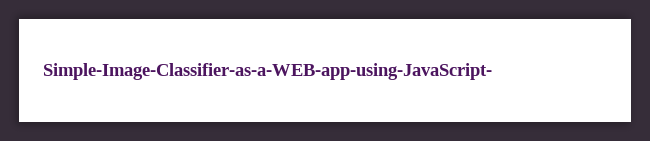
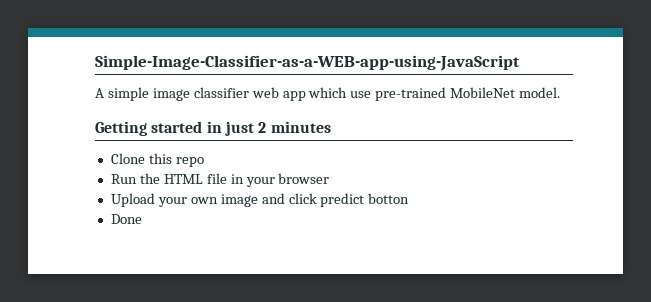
- Simple-Image-Classifier-as-a-WEB-app-using-JavaScript-
+ Simple-Image-Classifier-as-a-WEB-app-using-JavaScript
+ A simple image classifier web app which use pre-trained MobileNet model.
+ Getting started in just 2 minutes
+ Clone this repo
+ Run the HTML file in your browser
+ Upload your own image and click predict botton
+ Done

